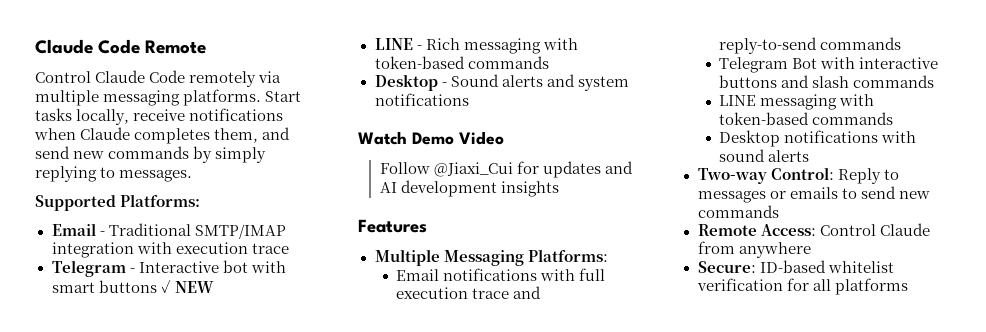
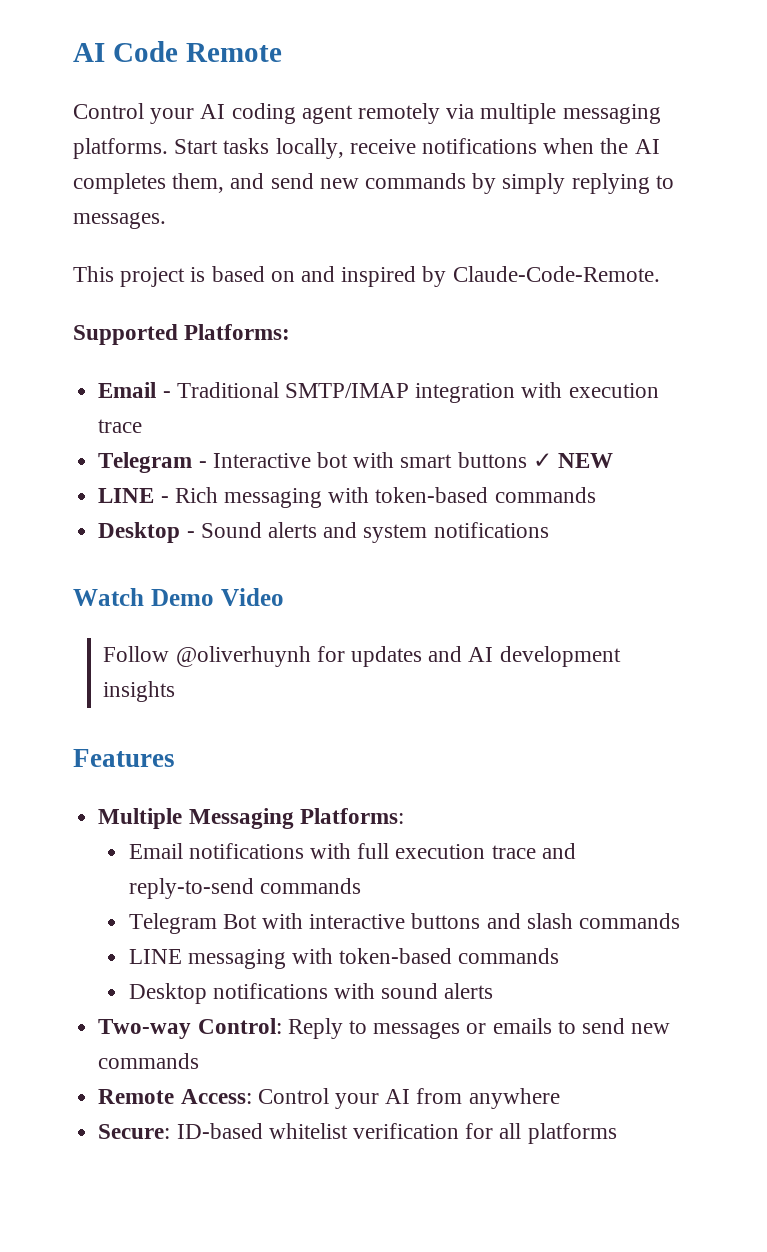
- Claude Code Remote
+ AI Code Remote
- Control Claude Code remotely via multiple messaging platforms.
+ Control your AI coding agent remotely via multiple messaging platforms.
- Start tasks locally, receive notifications when Claude completes them, and send new commands by simply replying to messages.
+ Start tasks locally, receive notifications when the AI completes them, and send new commands by simply replying to messages.
+ This project is based on and inspired by Claude-Code-Remote.
- Follow @Jiaxi_Cui for updates and AI development insights
+ Follow @oliverhuynh for updates and AI development insights
- Remote Access: Control Claude from anywhere
+ Remote Access: Control your AI from anywhere

